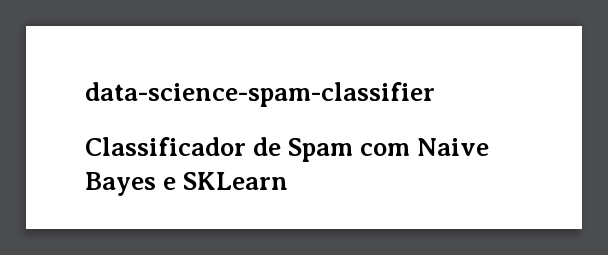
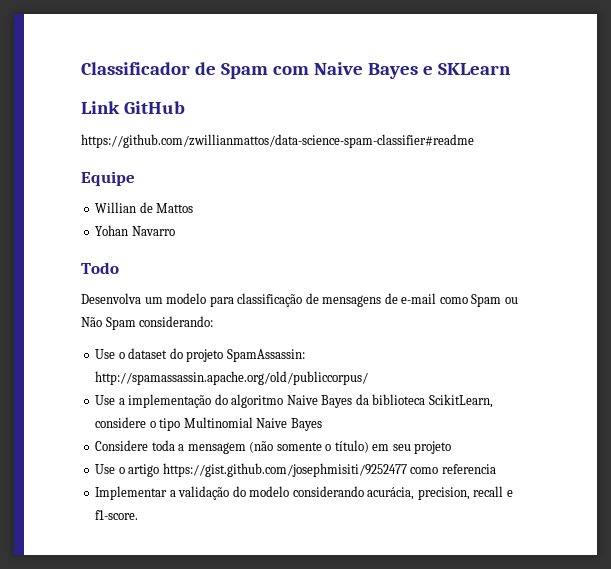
- data-science-spam-classifier
+ Link GitHub
+ https://github.com/zwillianmattos/data-science-spam-classifier#readme
+ Equipe
+ Willian de Mattos
+ Yohan Navarro
+ Todo
+ Desenvolva um modelo para classificação de mensagens de e-mail como Spam ou Não Spam considerando:
+ Use o dataset do projeto SpamAssassin: http://spamassassin.apache.org/old/publiccorpus/
+ Use a implementação do algoritmo Naive Bayes da biblioteca ScikitLearn, considere o tipo Multinomial Naive Bayes
+ Considere toda a mensagem (não somente o título) em seu projeto
+ Use o artigo https://gist.github.com/josephmisiti/9252477 como referencia
+ Implementar a validação do modelo considerando acurácia, precision, recall e f1-score.

